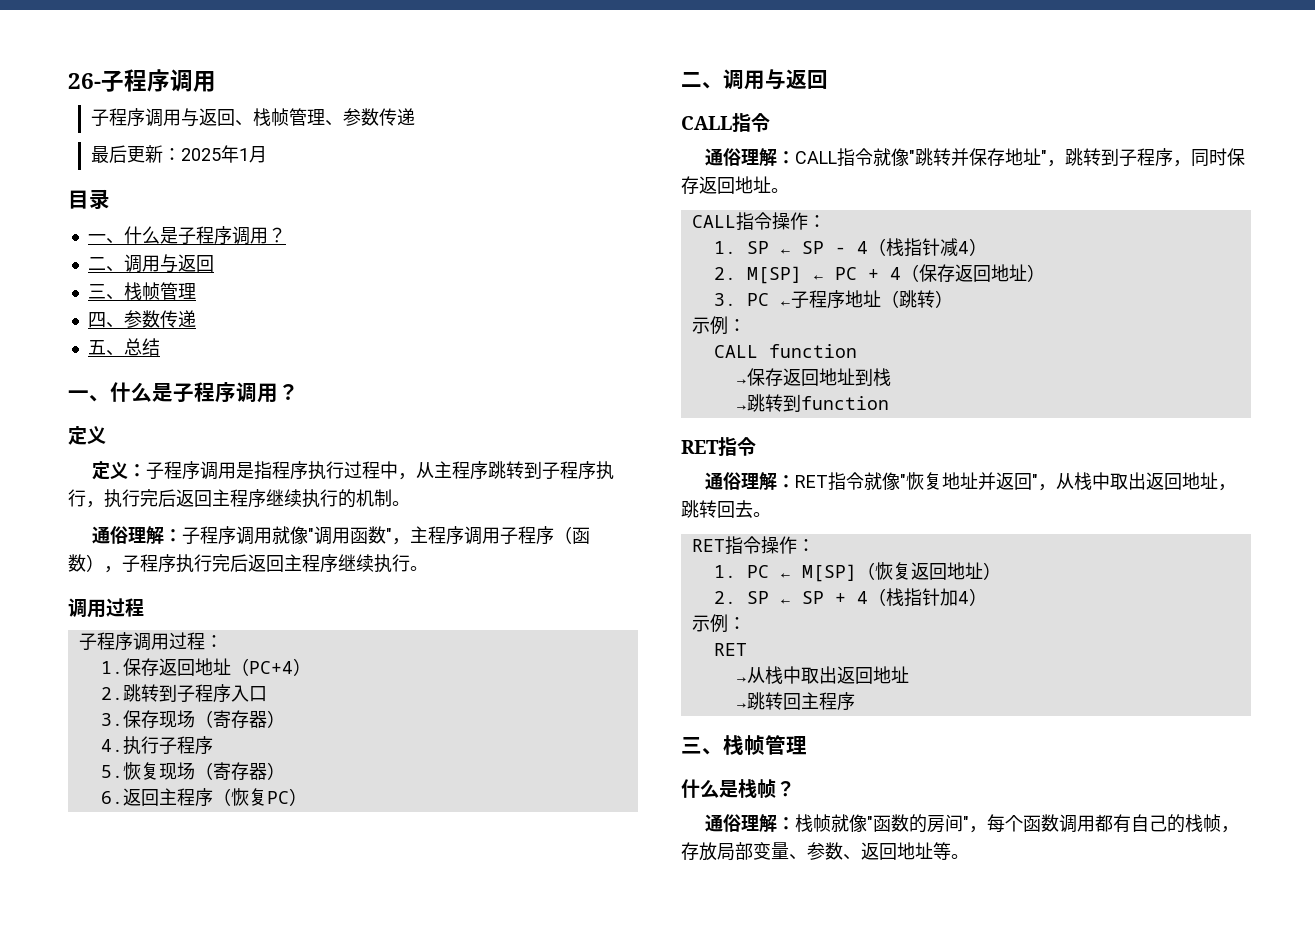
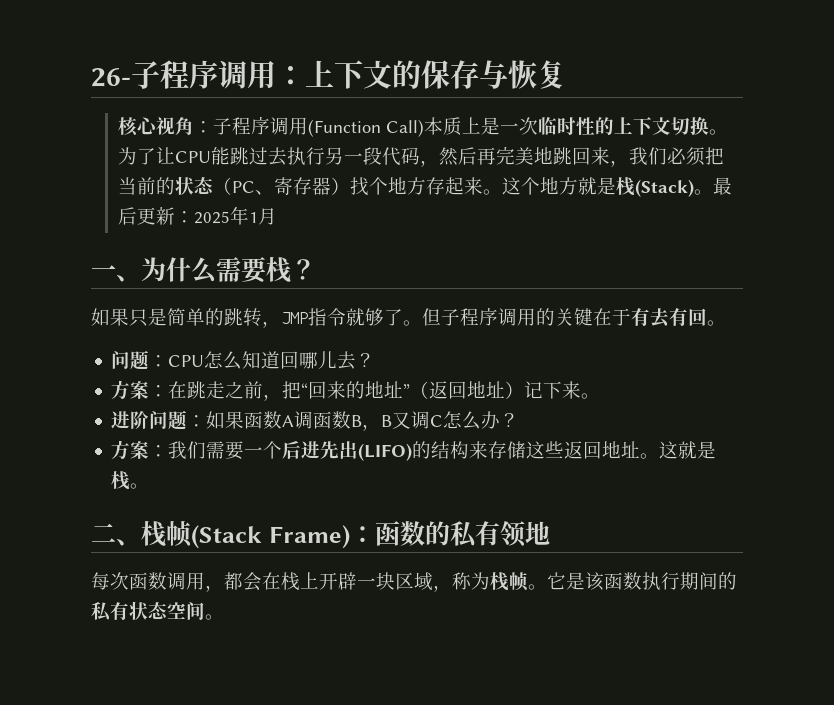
- 26-子程序调用
- 子程序调用与返回、栈帧管理、参数传递
- 最后更新：2025年1月
+ 26-子程序调用：上下文的保存与恢复
+ 核心视角：子程序调用(Function Call)本质上是一次临时性的上下文切换。为了让CPU能跳过去执行另一段代码，然后再完美地跳回来，我们必须把当前的状态（PC、寄存器）找个地方存起来。这个地方就是栈(Stack)。最后更新：2025年1月
- 目录
- 一、什么是子程序调用？
- 二、调用与返回
- 三、栈帧管理
- 四、参数传递
- 五、总结
- 一、什么是子程序调用？
- 定义
- 定义：子程序调用是指程序执行过程中，从主程序跳转到子程序执行，执行完后返回主程序继续执行的机制。
- 通俗理解：子程序调用就像"调用函数"，主程序调用子程序（函数），子程序执行完后返回主程序继续执行。
- 调用过程
- 子程序调用过程：
- 1.保存返回地址（PC+4）
- 2.跳转到子程序入口
- 3.保存现场（寄存器）
- 4.执行子程序
- 5.恢复现场（寄存器）
- 6.返回主程序（恢复PC）
- 二、调用与返回
- CALL指令
- 通俗理解：CALL指令就像"跳转并保存地址"，跳转到子程序，同时保存返回地址。
- CALL指令操作：
- 1. SP ← SP - 4（栈指针减4）
- 2. M[SP] ← PC + 4（保存返回地址）
- 3. PC ←子程序地址（跳转）
- 示例：
- CALL function
- →保存返回地址到栈
- →跳转到function
- RET指令
- 通俗理解：RET指令就像"恢复地址并返回"，从栈中取出返回地址，跳转回去。
- RET指令操作：
- 1. PC ← M[SP]（恢复返回地址）
- 2. SP ← SP + 4（栈指针加4）
- 示例：
- RET
- →从栈中取出返回地址
- →跳转回主程序
- 三、栈帧管理
- 什么是栈帧？
- 通俗理解：栈帧就像"函数的房间"，每个函数调用都有自己的栈帧，存放局部变量、参数、返回地址等。
+ 一、为什么需要栈？
+ 如果只是简单的跳转，JMP指令就够了。但子程序调用的关键在于有去有回。
+ 问题：CPU怎么知道回哪儿去？
+ 方案：在跳走之前，把“回来的地址”（返回地址）记下来。
+ 进阶问题：如果函数A调函数B，B又调C怎么办？
+ 方案：我们需要一个后进先出(LIFO)的结构来存储这些返回地址。这就是栈。
+ 二、栈帧(Stack Frame)：函数的私有领地
+ 每次函数调用，都会在栈上开辟一块区域，称为栈帧。它是该函数执行期间的私有状态空间。

